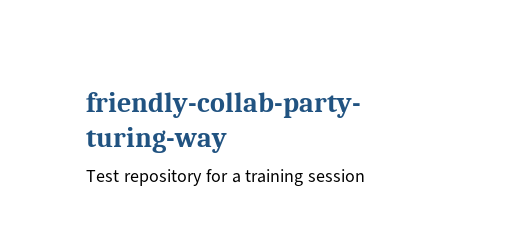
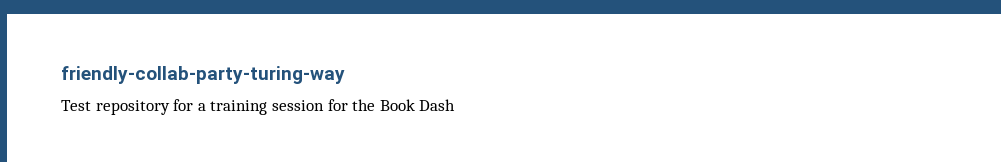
- Test repository for a training session
+ Test repository for a training session for the Book Dash

